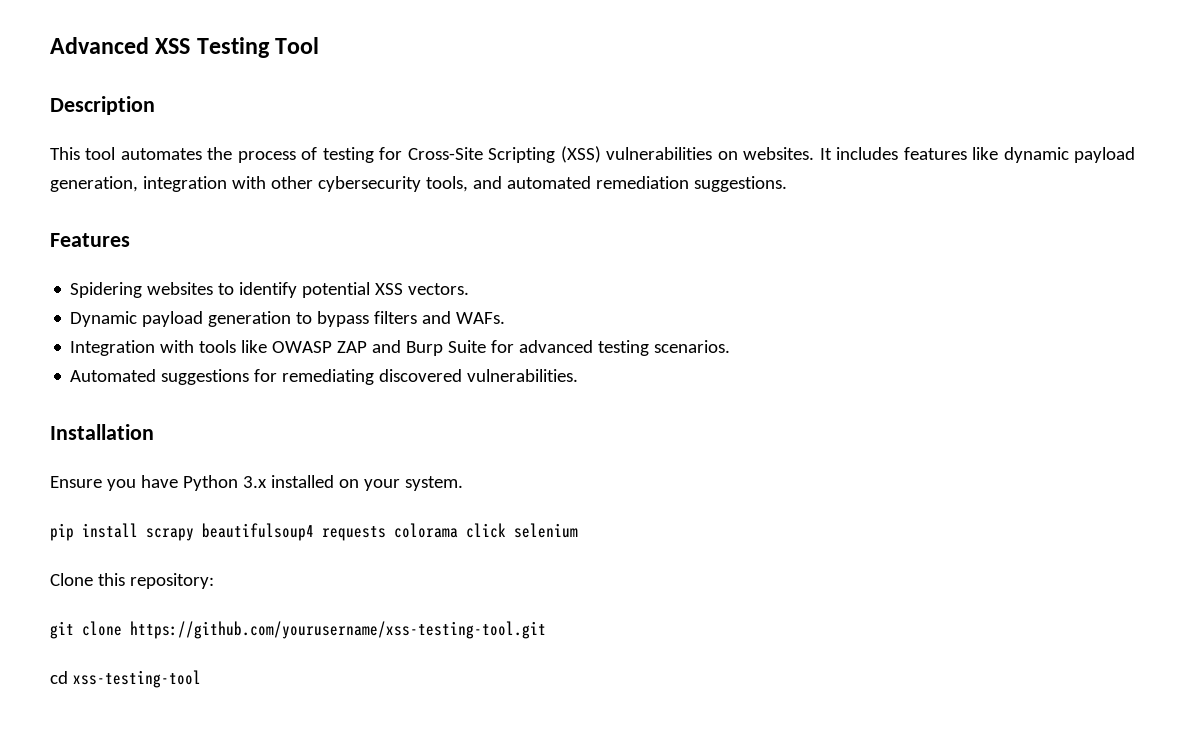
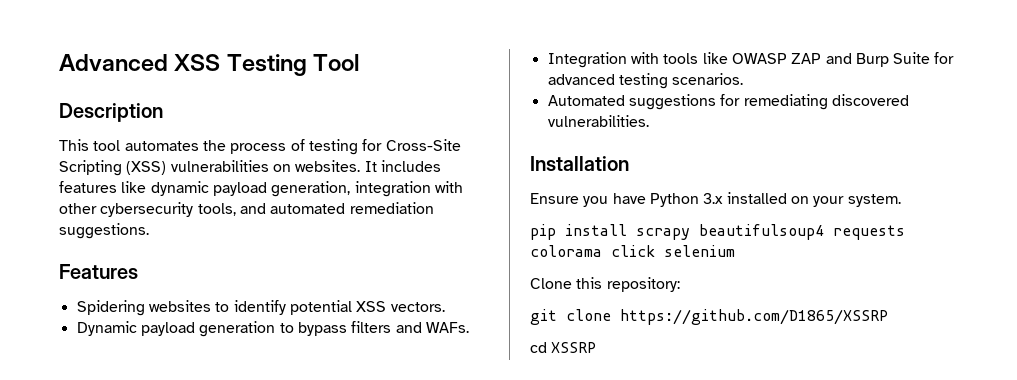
- git clone https://github.com/yourusername/xss-testing-tool.git
+ git clone https://github.com/D1865/XSSRP
- cd xss-testing-tool
+ cd XSSRP

